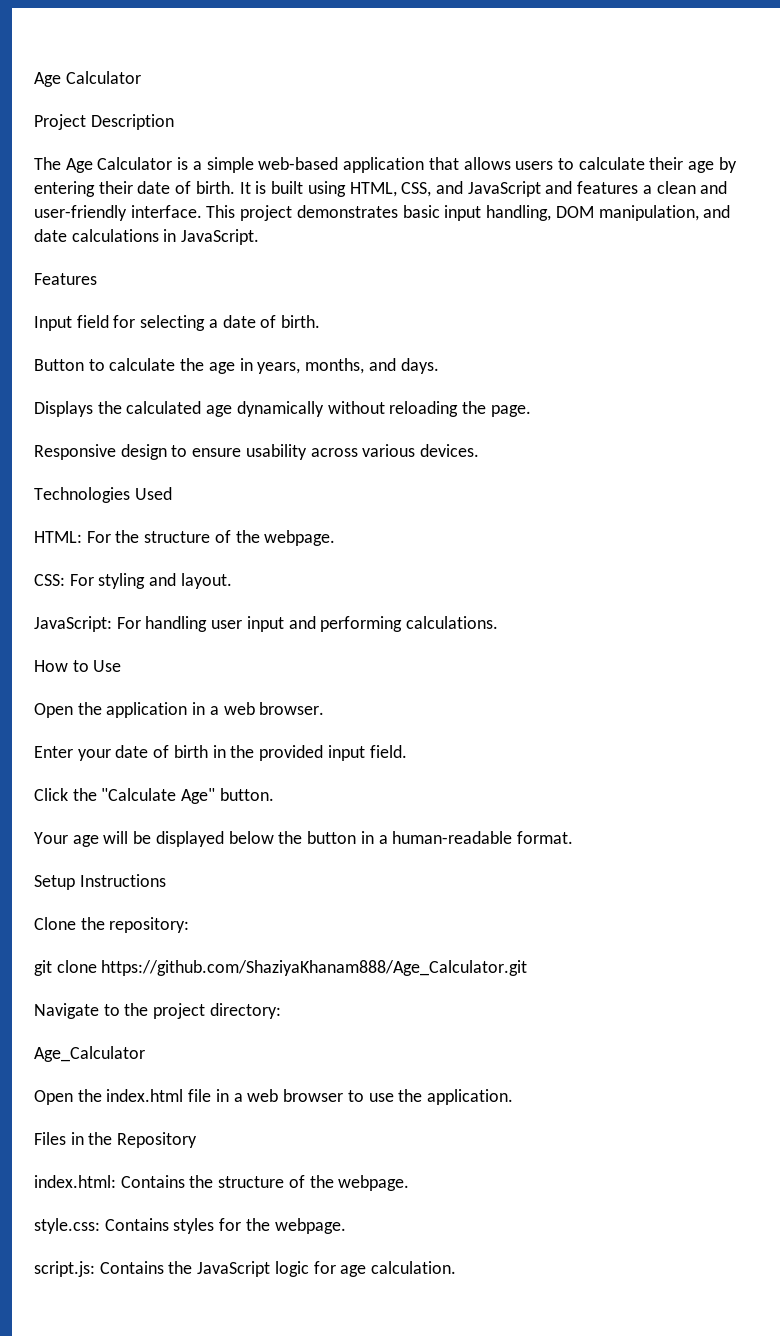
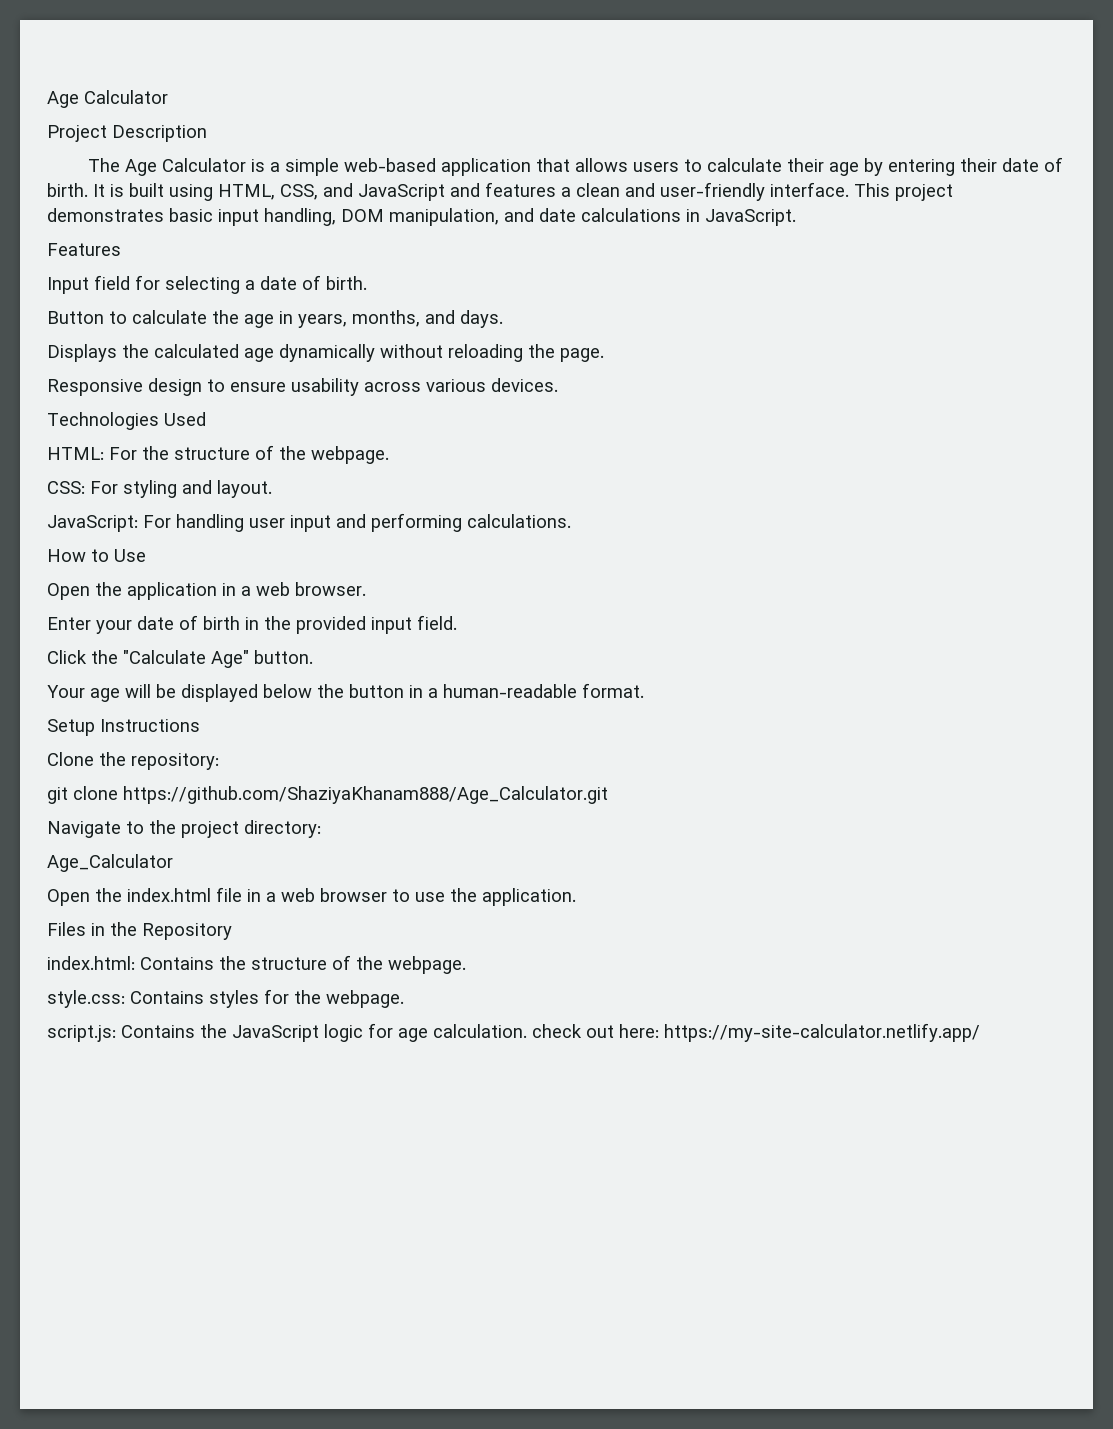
- script.js: Contains the JavaScript logic for age calculation.
+ script.js: Contains the JavaScript logic for age calculation. check out here: https://my-site-calculator.netlify.app/

